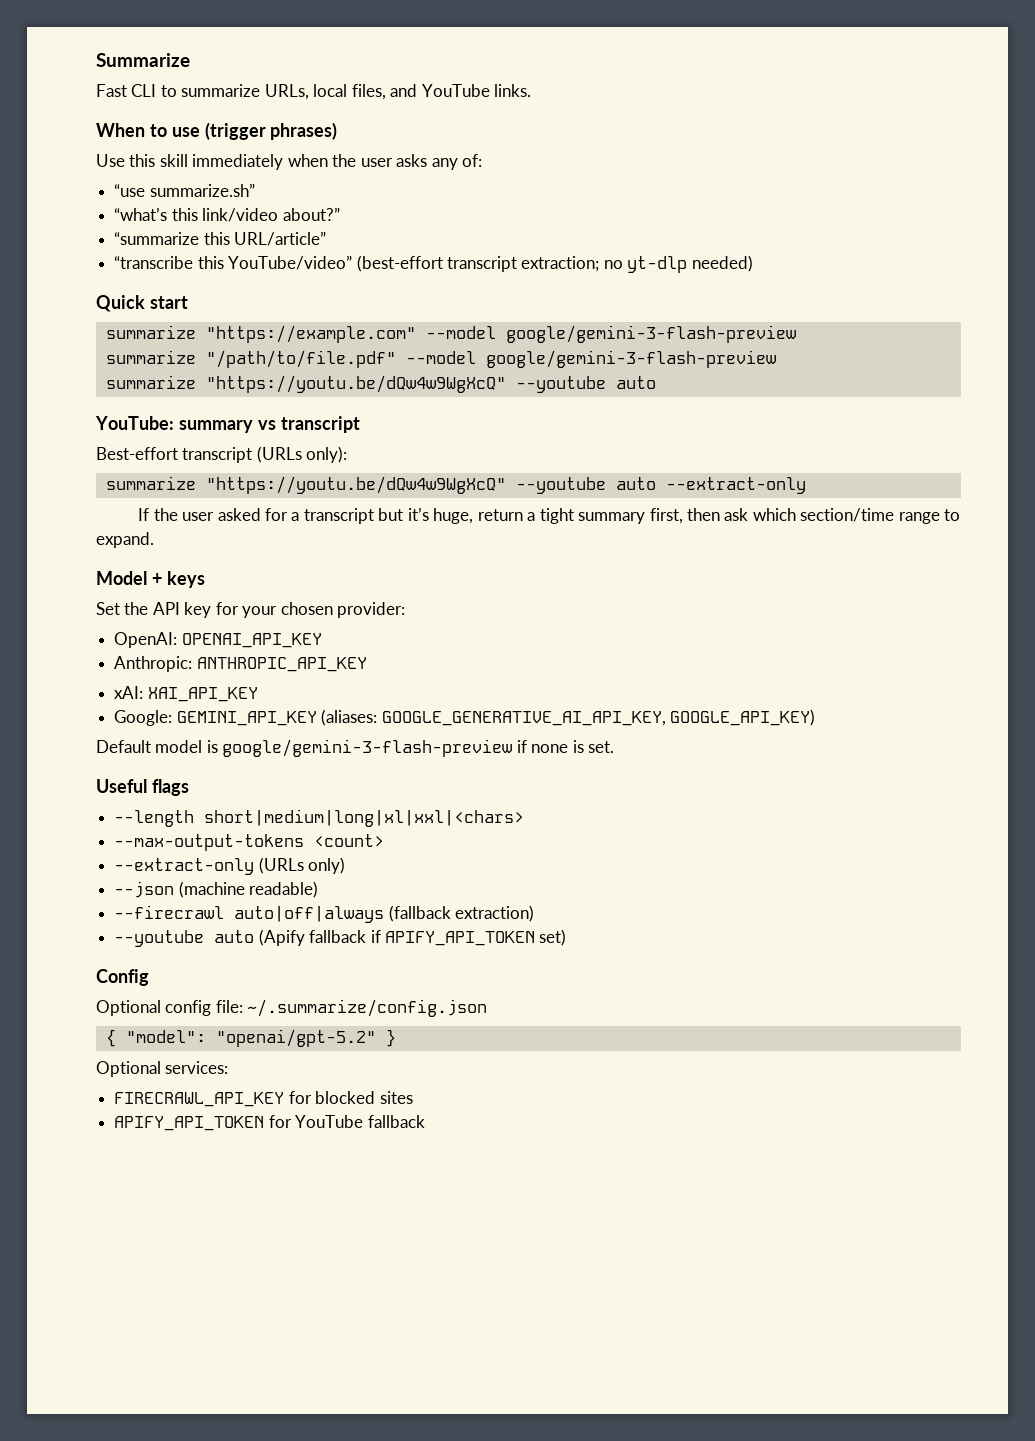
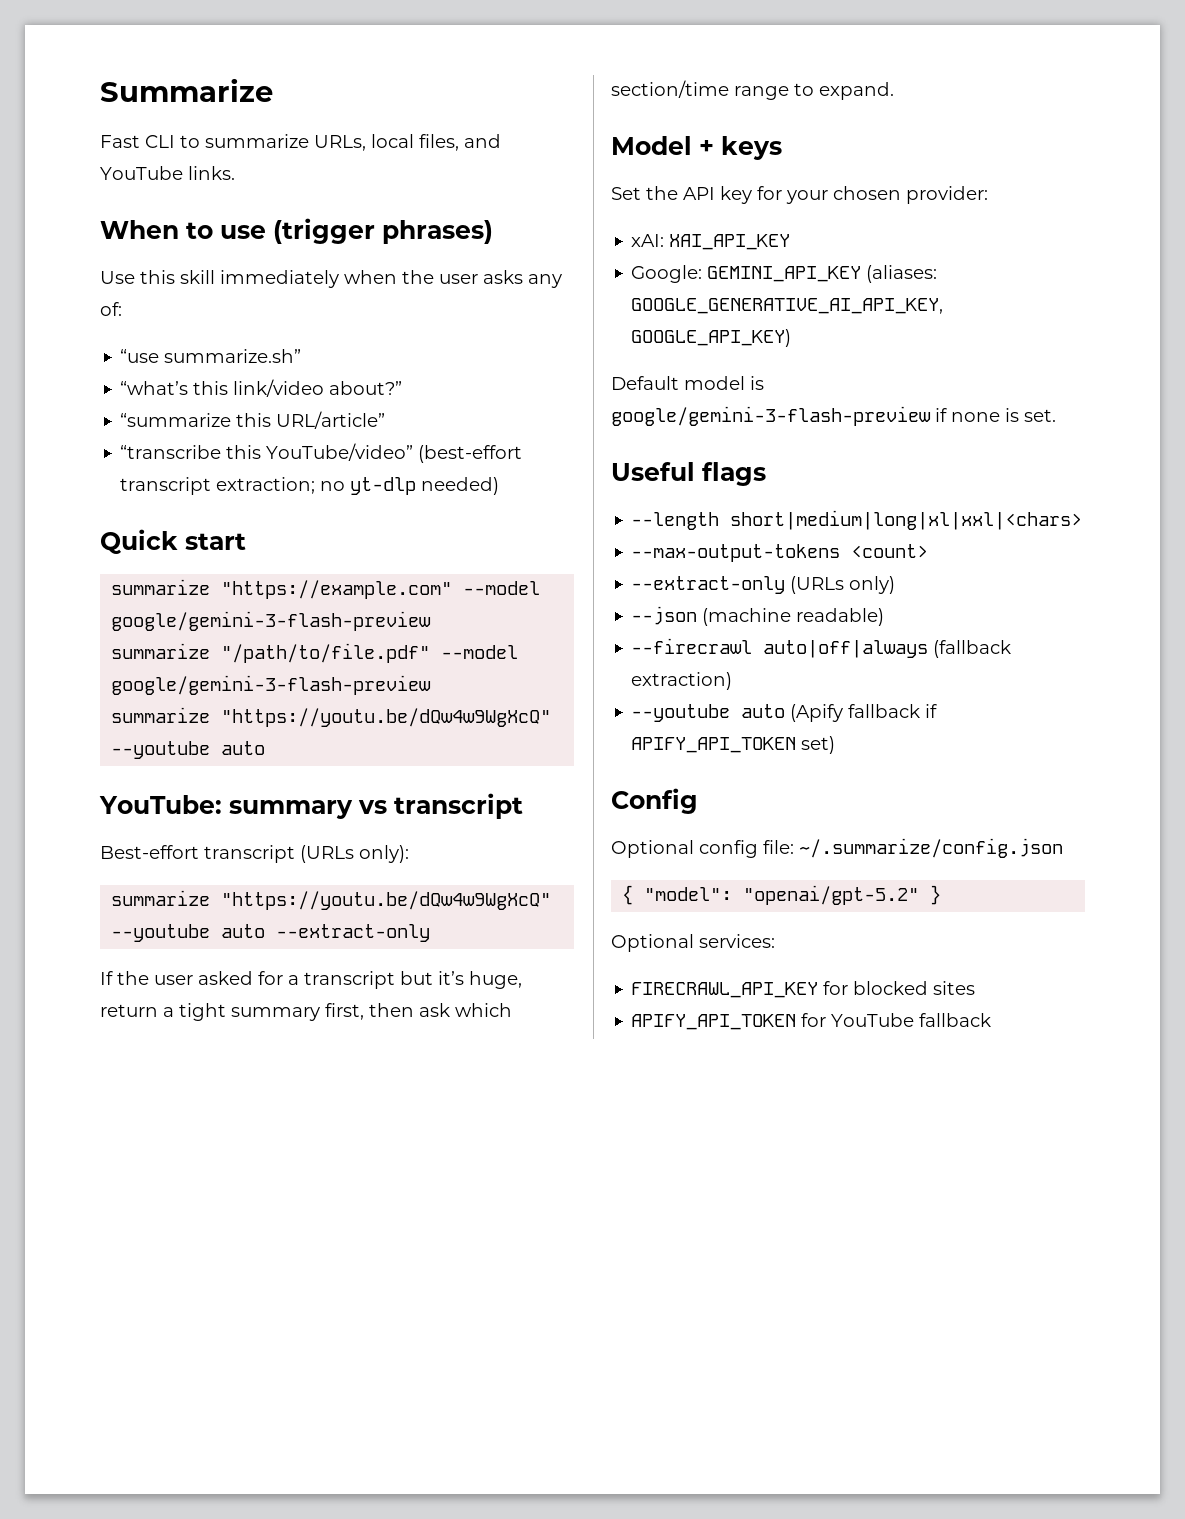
- OpenAI: OPENAI_API_KEY
- Anthropic: ANTHROPIC_API_KEY

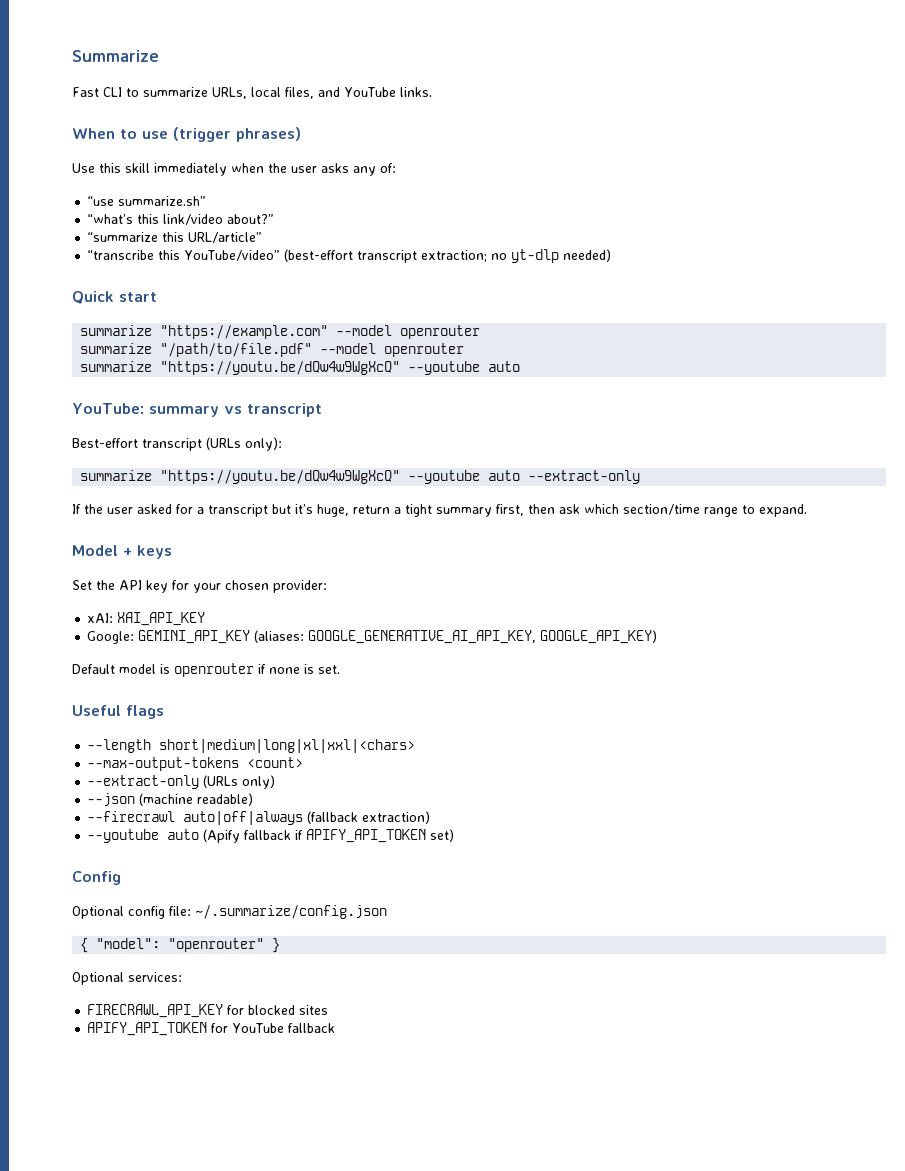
- summarize "https://example.com" --model google/gemini-3-flash-preview
+ summarize "https://example.com" --model openrouter
- summarize "/path/to/file.pdf" --model google/gemini-3-flash-preview
+ summarize "/path/to/file.pdf" --model openrouter
- Default model is google/gemini-3-flash-preview if none is set.
+ Default model is openrouter if none is set.
- { "model": "openai/gpt-5.2" }
+ { "model": "openrouter" }

